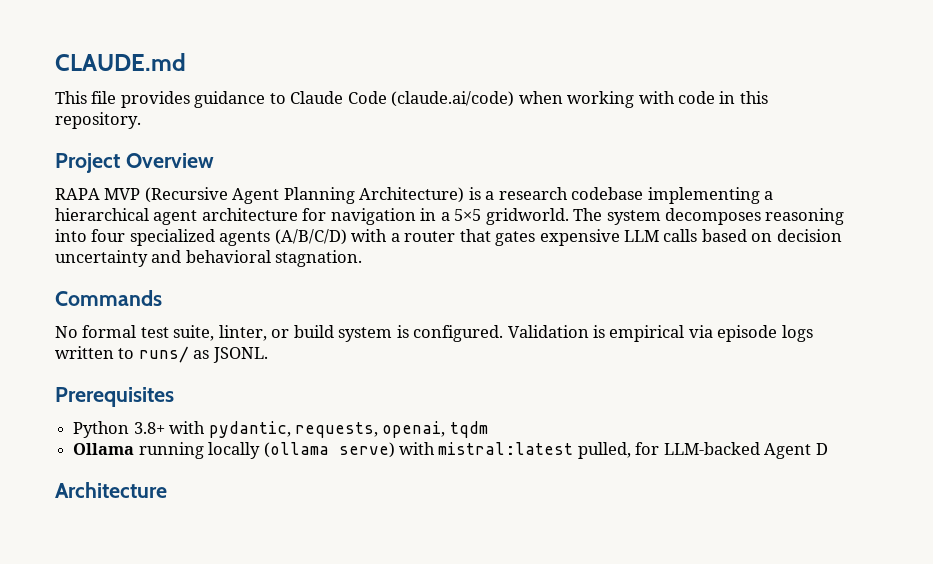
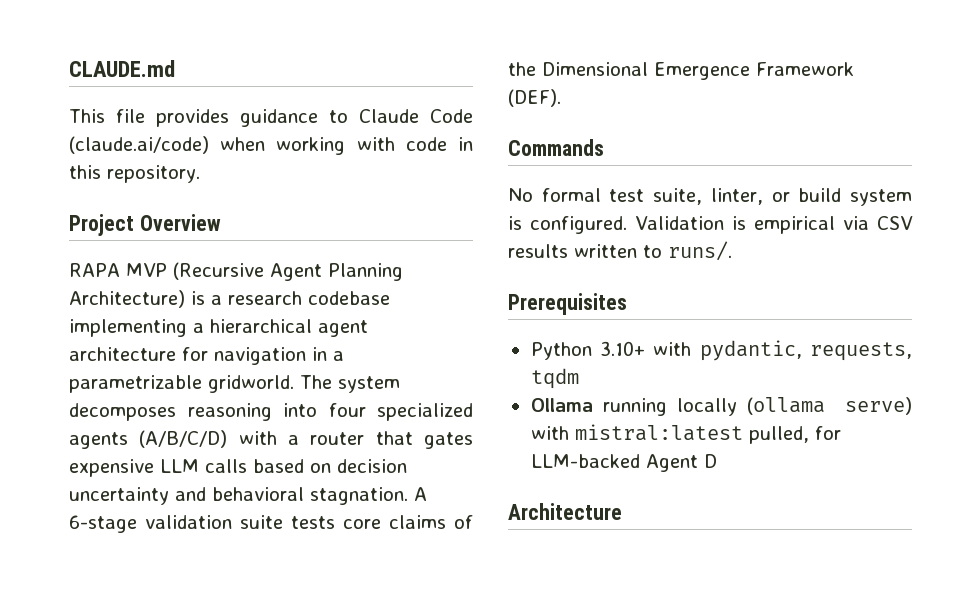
- RAPA MVP (Recursive Agent Planning Architecture) is a research codebase implementing a hierarchical agent architecture for navigation in a 5×5 gridworld.
+ RAPA MVP (Recursive Agent Planning Architecture) is a research codebase implementing a hierarchical agent architecture for navigation in a parametrizable gridworld.
+ A 6-stage validation suite tests core claims of the Dimensional Emergence Framework (DEF).
- Validation is empirical via episode logs written to runs/ as JSONL.
+ Validation is empirical via CSV results written to runs/.
- Python 3.8+ with pydantic, requests, openai, tqdm
+ Python 3.10+ with pydantic, requests, tqdm

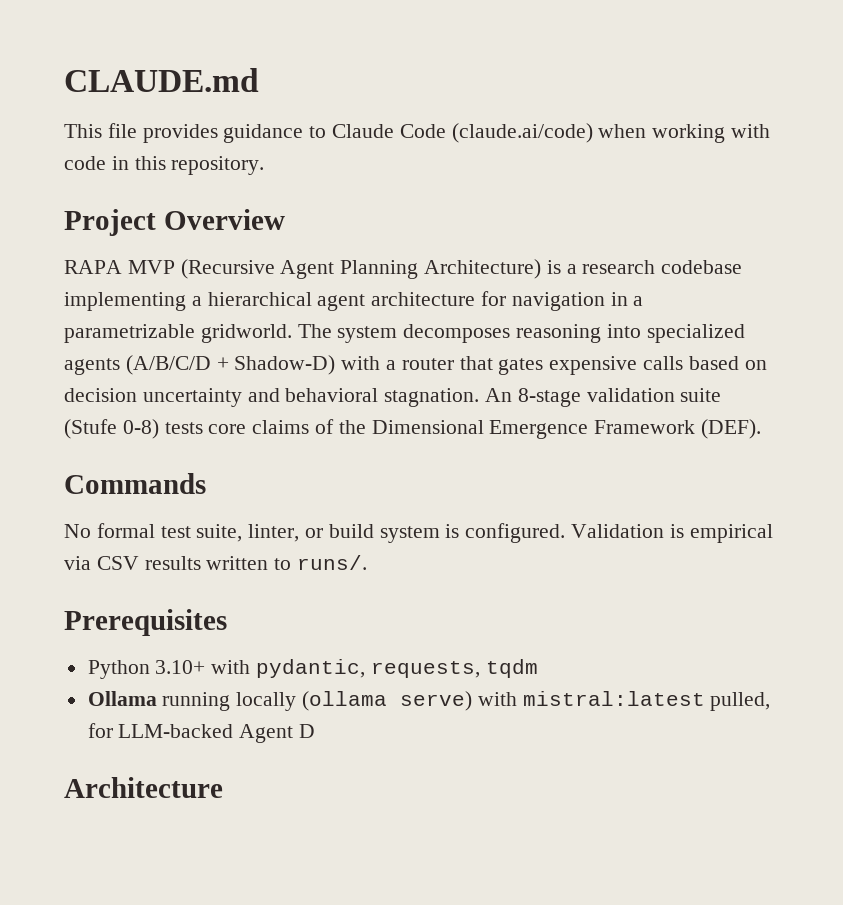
- The system decomposes reasoning into four specialized agents (A/B/C/D) with a router that gates expensive LLM calls based on decision uncertainty and behavioral stagnation.
+ The system decomposes reasoning into specialized agents (A/B/C/D + Shadow-D) with a router that gates expensive calls based on decision uncertainty and behavioral stagnation.
- A 6-stage validation suite tests core claims of the Dimensional Emergence Framework (DEF).
+ An 8-stage validation suite (Stufe 0-8) tests core claims of the Dimensional Emergence Framework (DEF).

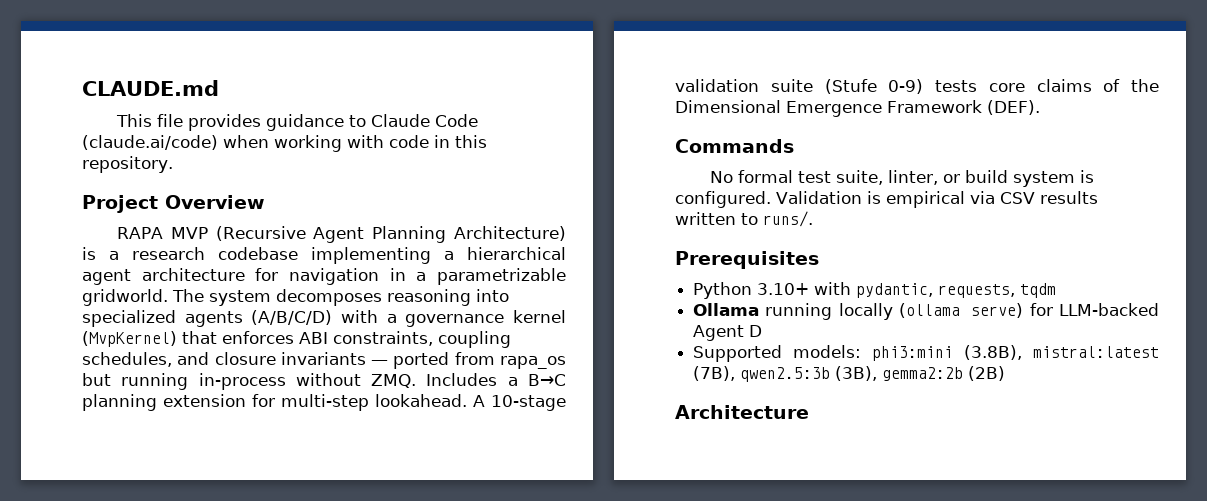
- The system decomposes reasoning into specialized agents (A/B/C/D + Shadow-D) with a router that gates expensive calls based on decision uncertainty and behavioral stagnation. An 8-stage validation suite (Stufe 0-8) tests core claims of the Dimensional Emergence Framework (DEF).
+ The system decomposes reasoning into specialized agents (A/B/C/D) with a governance kernel (MvpKernel) that enforces ABI constraints, coupling schedules, and closure invariants — ported from rapa_os but running in-process without ZMQ. Includes a B→C planning extension for multi-step lookahead. A 10-stage validation suite (Stufe 0-9) tests core claims of the Dimensional Emergence Framework (DEF).
- Ollama running locally (ollama serve) with mistral:latest pulled, for LLM-backed Agent D
+ Ollama running locally (ollama serve) for LLM-backed Agent D
+ Supported models: phi3:mini (3.8B), mistral:latest (7B), qwen2.5:3b (3B), gemma2:2b (2B)

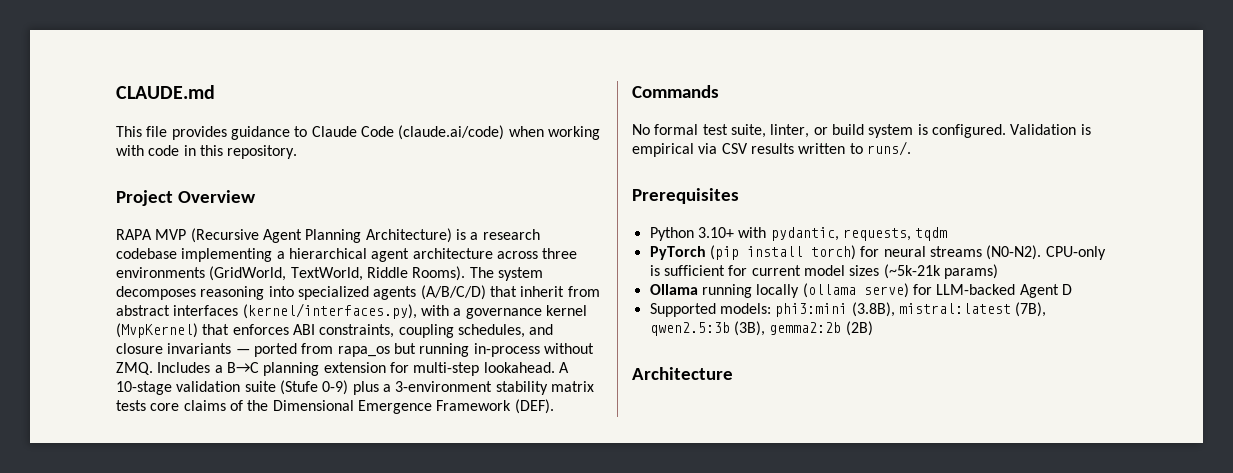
- RAPA MVP (Recursive Agent Planning Architecture) is a research codebase implementing a hierarchical agent architecture for navigation in a parametrizable gridworld.
+ RAPA MVP (Recursive Agent Planning Architecture) is a research codebase implementing a hierarchical agent architecture across three environments (GridWorld, TextWorld, Riddle Rooms).
- The system decomposes reasoning into specialized agents (A/B/C/D) with a governance kernel (MvpKernel) that enforces ABI constraints, coupling schedules, and closure invariants — ported from rapa_os but running in-process without ZMQ. Includes a B→C planning extension for multi-step lookahead.
+ The system decomposes reasoning into specialized agents (A/B/C/D) that inherit from abstract interfaces (kernel/interfaces.py), with a governance kernel (MvpKernel) that enforces ABI constraints, coupling schedules, and closure invariants — ported from rapa_os but running in-process without ZMQ. Includes a B→C planning extension for multi-step lookahead.
- A 10-stage validation suite (Stufe 0-9) tests core claims of the Dimensional Emergence Framework (DEF).
+ A 10-stage validation suite (Stufe 0-9) plus a 3-environment stability matrix tests core claims of the Dimensional Emergence Framework (DEF).
+ PyTorch (pip install torch) for neural streams (N0-N2). CPU-only is sufficient for current model sizes (~5k-21k params)

